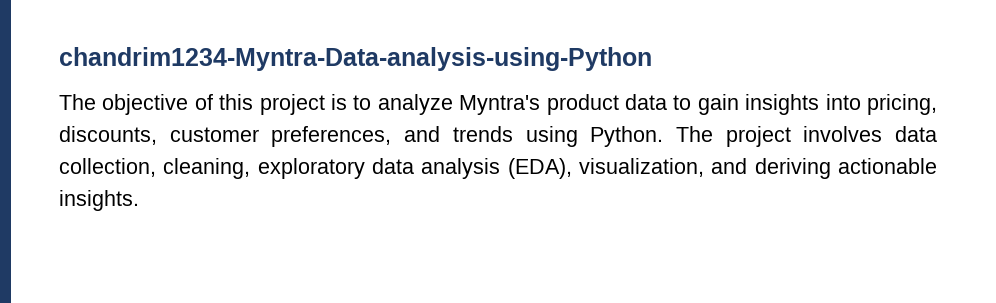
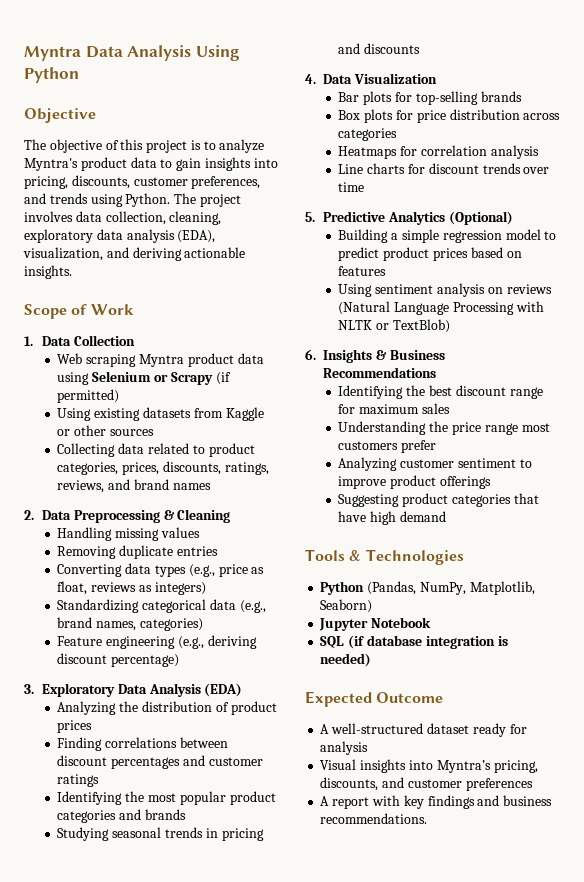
- chandrim1234-Myntra-Data-analysis-using-Python
+ Myntra Data Analysis Using Python
+ Objective
+ Scope of Work
+ 1. Data Collection
+ Web scraping Myntra product data using Selenium or Scrapy (if permitted)
+ Using existing datasets from Kaggle or other sources
+ Collecting data related to product categories, prices, discounts, ratings, reviews, and brand names
+ 2. Data Preprocessing & Cleaning
+ Handling missing values
+ Removing duplicate entries
+ Converting data types (e.g., price as float, reviews as integers)
+ Standardizing categorical data (e.g., brand names, categories)
+ Feature engineering (e.g., deriving discount percentage)
+ 3. Exploratory Data Analysis (EDA)
+ Analyzing the distribution of product prices
+ Finding correlations between discount percentages and customer ratings
+ Identifying the most popular product categories and brands
+ Studying seasonal trends in pricing and discounts
+ 4. Data Visualization
+ Bar plots for top-selling brands
+ Box plots for price distribution across categories
+ Heatmaps for correlation analysis
+ Line charts for discount trends over time
+ 5. Predictive Analytics (Optional)
+ Building a simple regression model to predict product prices based on features
+ Using sentiment analysis on reviews (Natural Language Processing with NLTK or TextBlob)
+ 6. Insights & Business Recommendations
+ Identifying the best discount range for maximum sales
+ Understanding the price range most customers prefer
+ Analyzing customer sentiment to improve product offerings
+ Suggesting product categories that have high demand
+ Tools & Technologies
+ Python (Pandas, NumPy, Matplotlib, Seaborn)
+ Jupyter Notebook
+ SQL (if database integration is needed)
+ Expected Outcome
+ A well-structured dataset ready for analysis
+ Visual insights into Myntra’s pricing, discounts, and customer preferences
+ A report with key findings and business recommendations.

